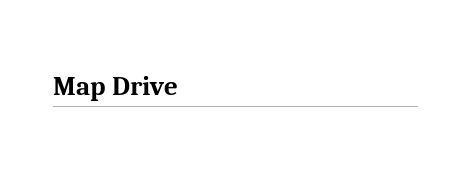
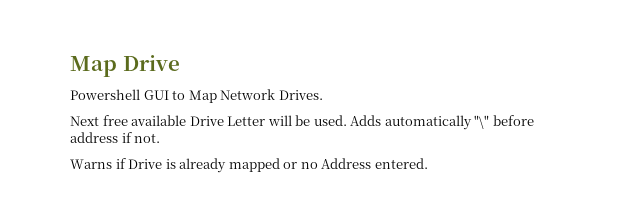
+ Powershell GUI to Map Network Drives.
+ Next free available Drive Letter will be used. Adds automatically "\" before address if not.
+ Warns if Drive is already mapped or no Address entered.

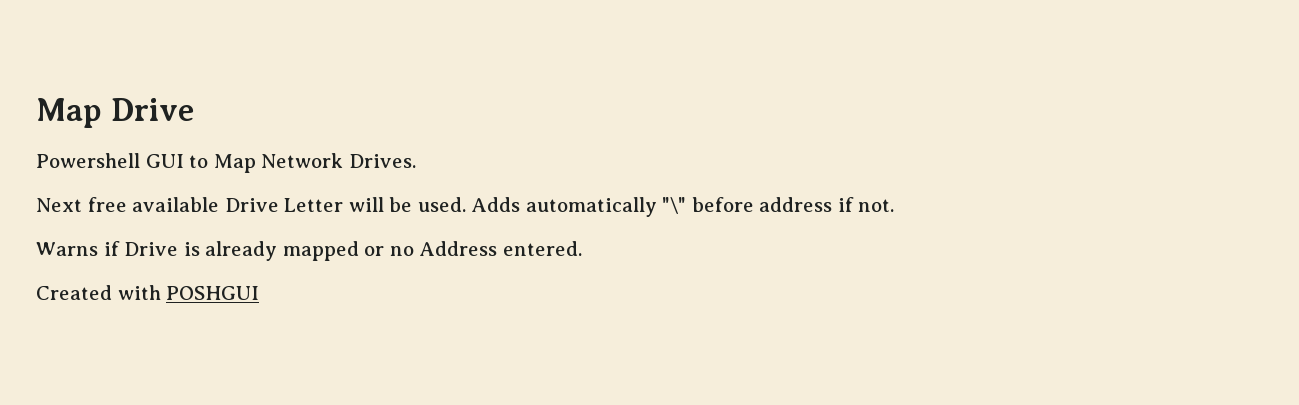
+ Created with POSHGUI

